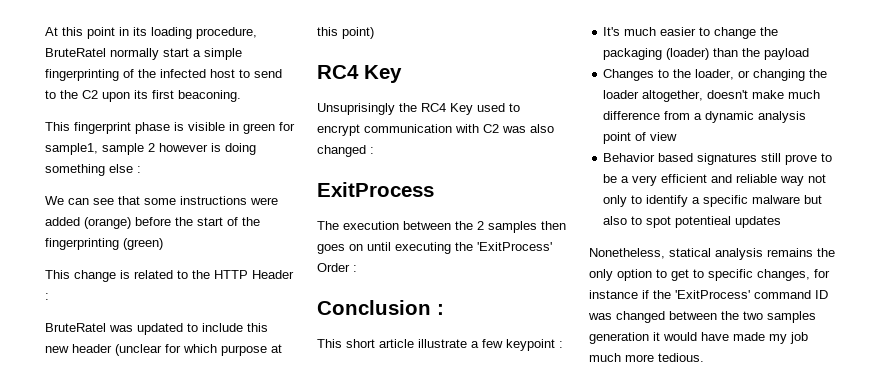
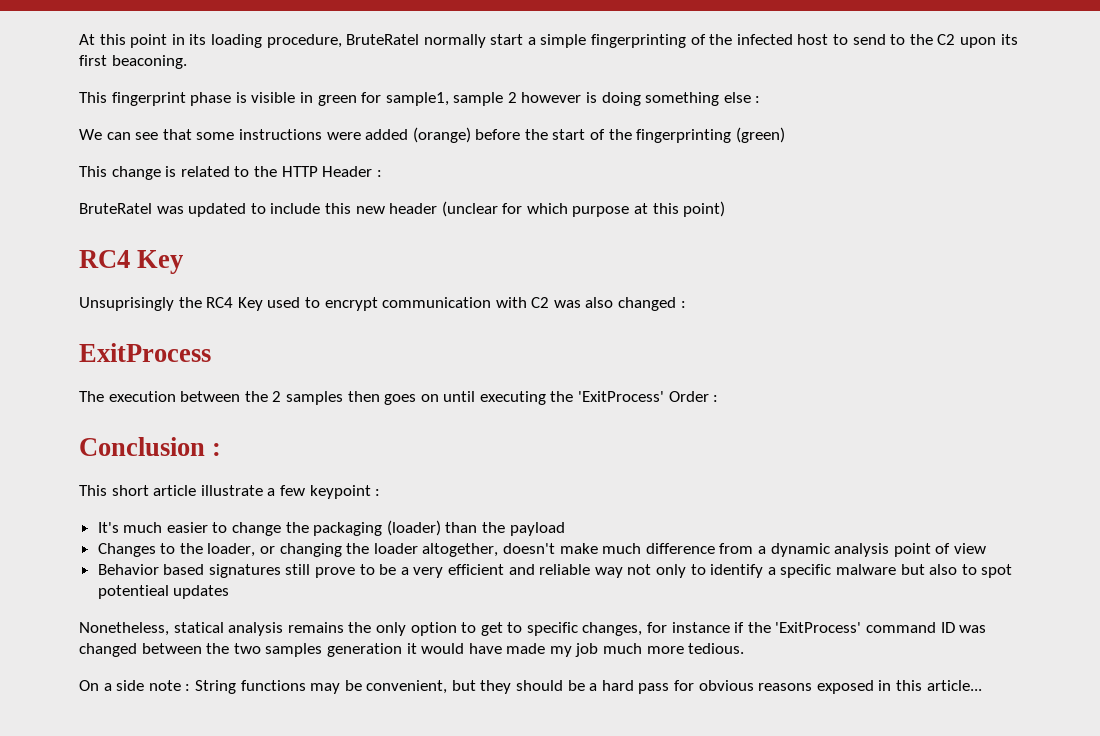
+ On a side note : String functions may be convenient, but they should be a hard pass for obvious reasons exposed in this article...

